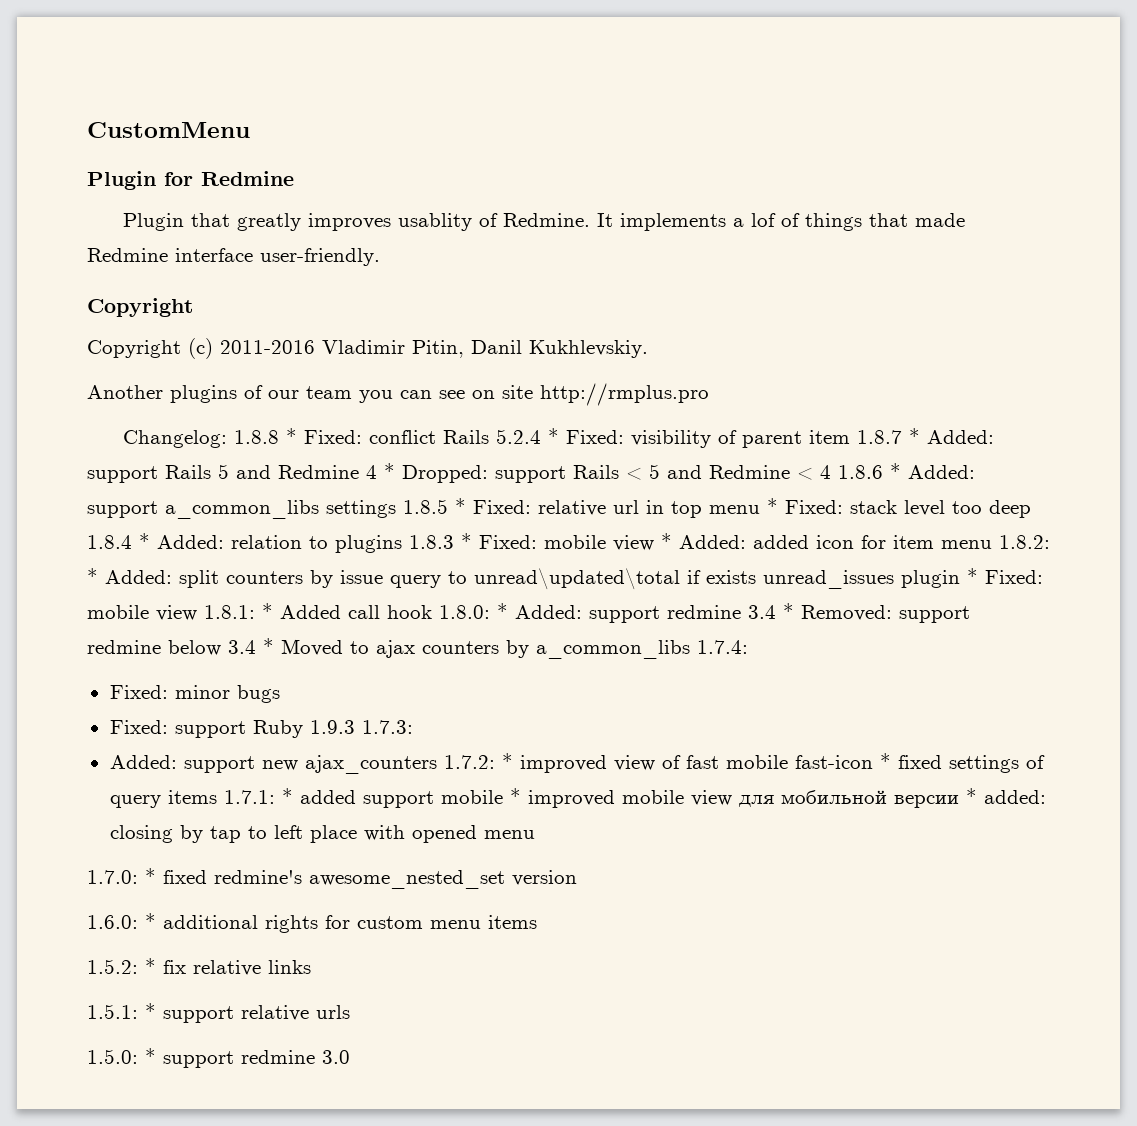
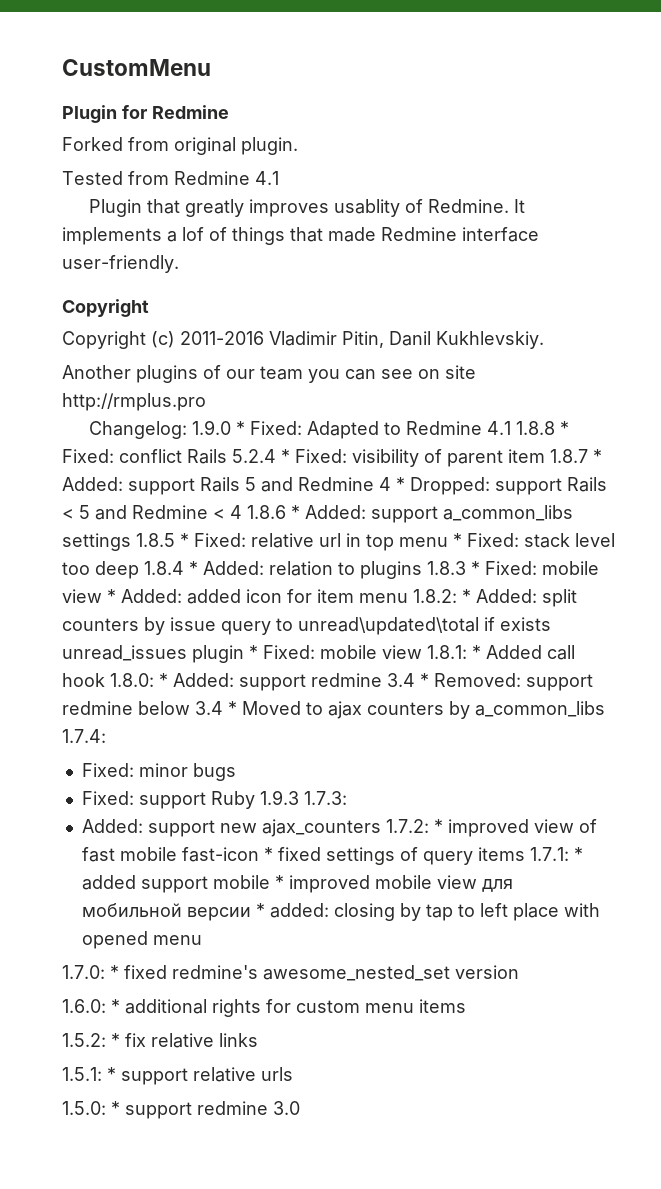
+ Forked from original plugin.
+ Tested from Redmine 4.1
- 1.8.8 * Fixed:
+ 1.9.0 * Fixed: Adapted to Redmine 4.1 1.8.8 * Fixed:

